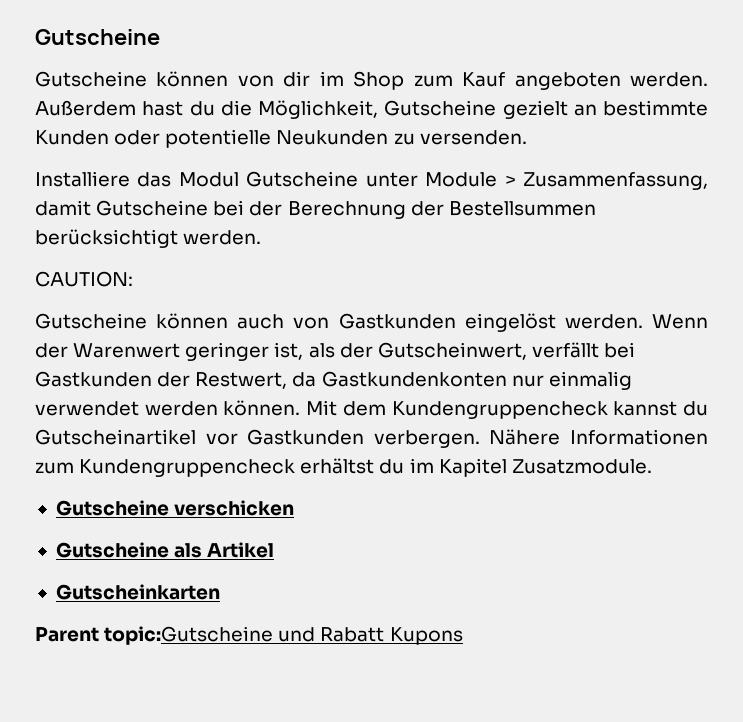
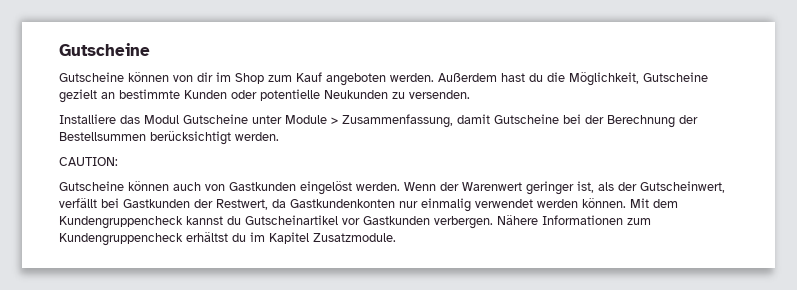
- Gutscheine verschicken
- Gutscheine als Artikel
- Gutscheinkarten
- Parent topic:Gutscheine und Rabatt Kupons

